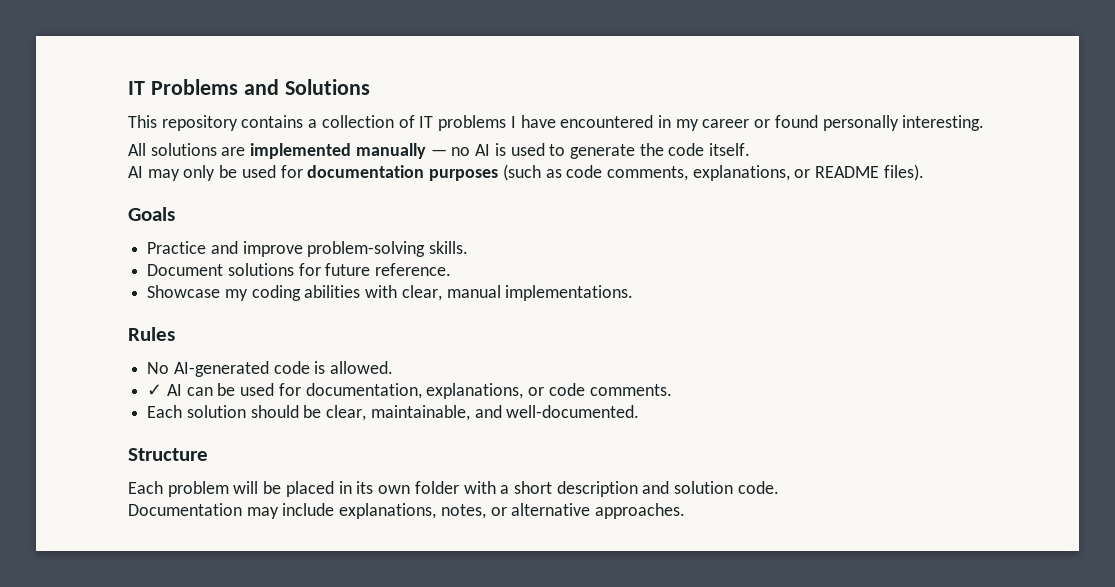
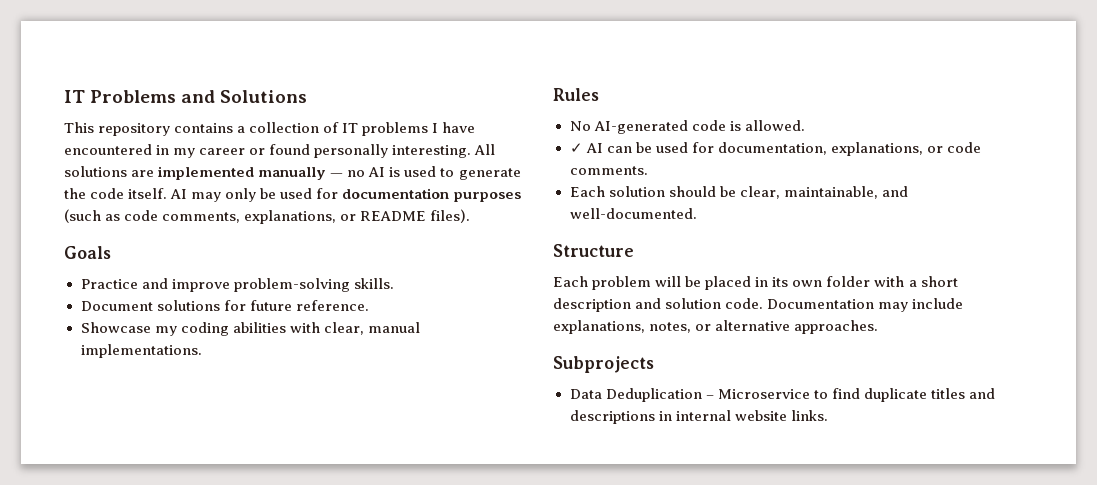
- This repository contains a collection of IT problems I have encountered in my career or found personally interesting.
- All solutions are implemented manually — no AI is used to generate the code itself.
- AI may only be used for documentation purposes (such as code comments, explanations, or README files).
+ This repository contains a collection of IT problems I have encountered in my career or found personally interesting. All solutions are implemented manually — no AI is used to generate the code itself. AI may only be used for documentation purposes (such as code comments, explanations, or README files).
- Each problem will be placed in its own folder with a short description and solution code.
- Documentation may include explanations, notes, or alternative approaches.
+ Each problem will be placed in its own folder with a short description and solution code. Documentation may include explanations, notes, or alternative approaches.
+ Subprojects
+ Data Deduplication – Microservice to find duplicate titles and descriptions in internal website links.

